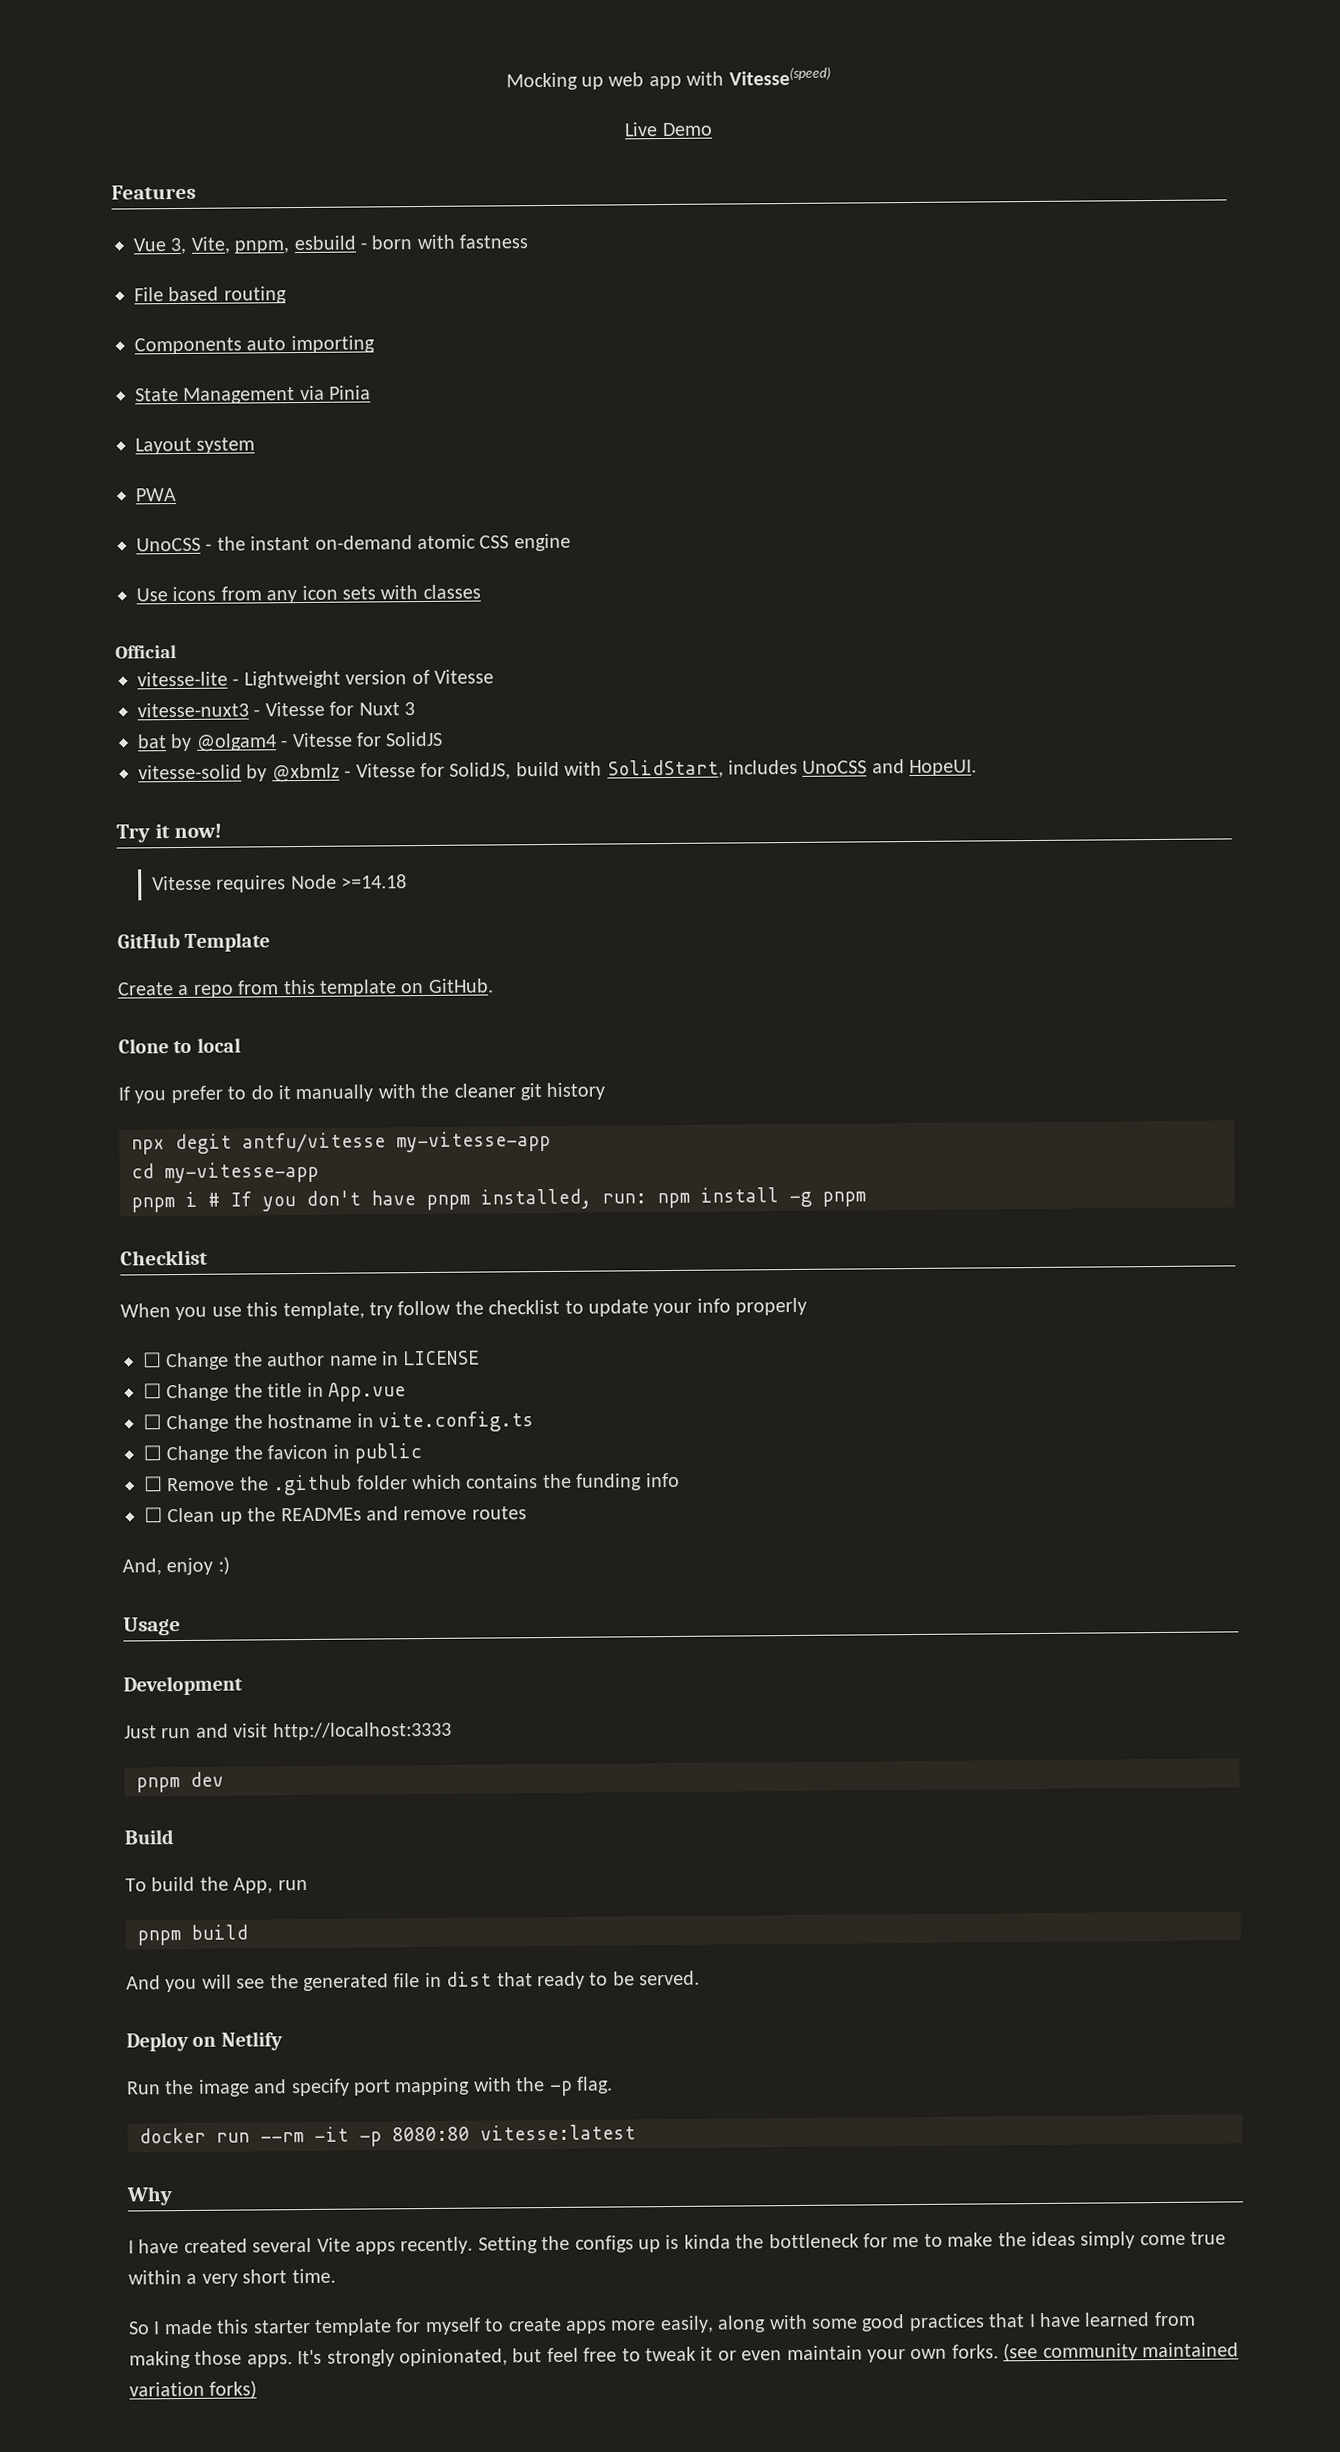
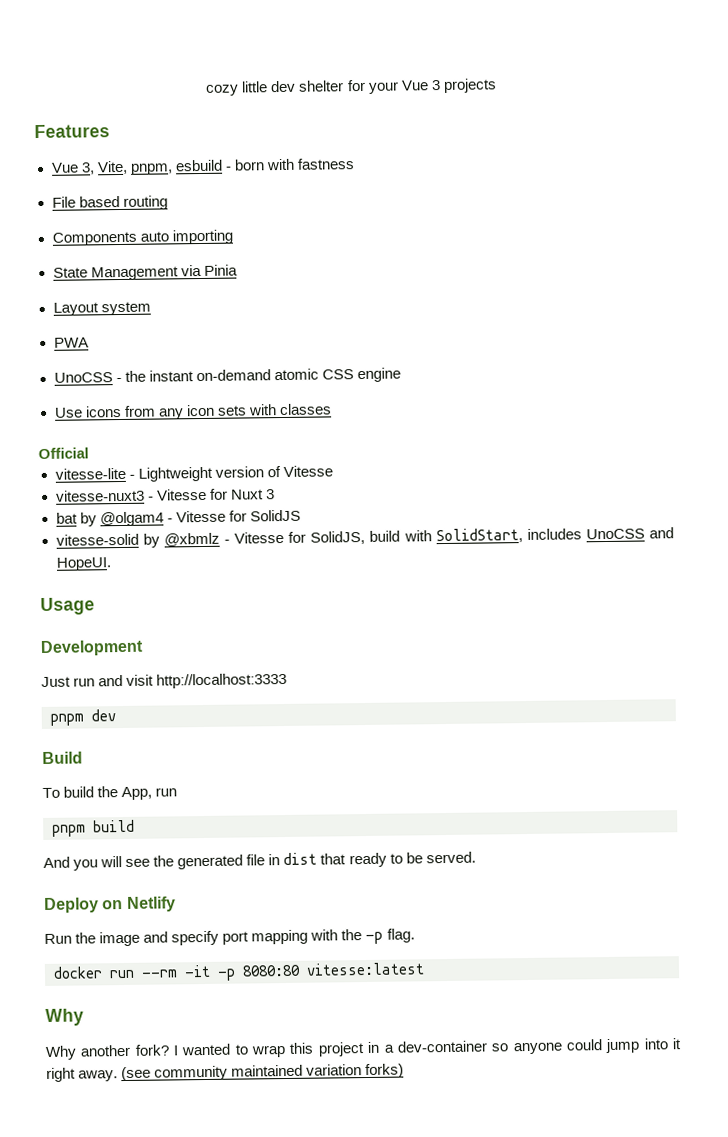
- Mocking up web app with Vitesse(speed)
- Live Demo
+ cozy little dev shelter for your Vue 3 projects
- Try it now!
- Vitesse requires Node >=14.18
- GitHub Template
- Create a repo from this template on GitHub.
- Clone to local
- If you prefer to do it manually with the cleaner git history
- npx degit antfu/vitesse my-vitesse-app
- cd my-vitesse-app
- pnpm i # If you don't have pnpm installed, run: npm install -g pnpm
- Checklist
- When you use this template, try follow the checklist to update your info properly
- ☐ Change the author name in LICENSE
- ☐ Change the title in App.vue
- ☐ Change the hostname in vite.config.ts
- ☐ Change the favicon in public
- ☐ Remove the .github folder which contains the funding info
- ☐ Clean up the READMEs and remove routes
- And, enjoy :)
- I have created several Vite apps recently. Setting the configs up is kinda the bottleneck for me to make the ideas simply come true within a very short time.
- So I made this starter template for myself to create apps more easily, along with some good practices that I have learned from making those apps. It's strongly opinionated, but feel free to tweak it or even maintain your own forks.
+ Why another fork? I wanted to wrap this project in a dev-container so anyone could jump into it right away.

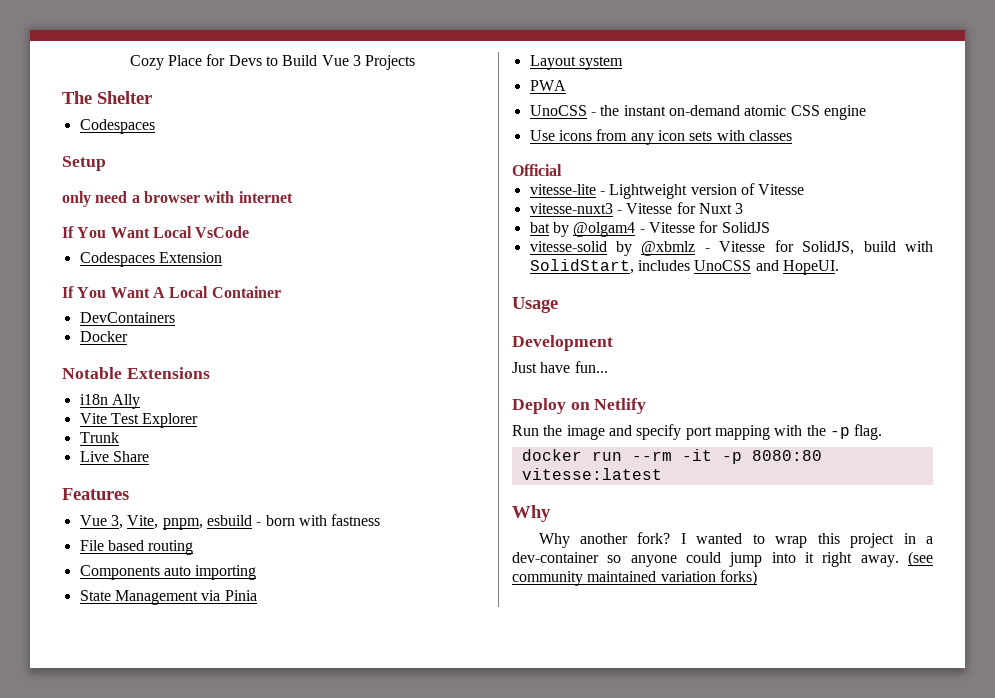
- cozy little dev shelter for your Vue 3 projects
+ Cozy Place for Devs to Build Vue 3 Projects
+ The Shelter
+ Codespaces
+ Setup
+ only need a browser with internet
+ If You Want Local VsCode
+ Codespaces Extension
+ If You Want A Local Container
+ DevContainers
+ Docker
+ Notable Extensions
+ i18n Ally
+ Vite Test Explorer
+ Trunk
+ Live Share
- Just run and visit http://localhost:3333
- pnpm dev
- Build
- To build the App, run
- pnpm build
- And you will see the generated file in dist that ready to be served.
+ Just have fun...

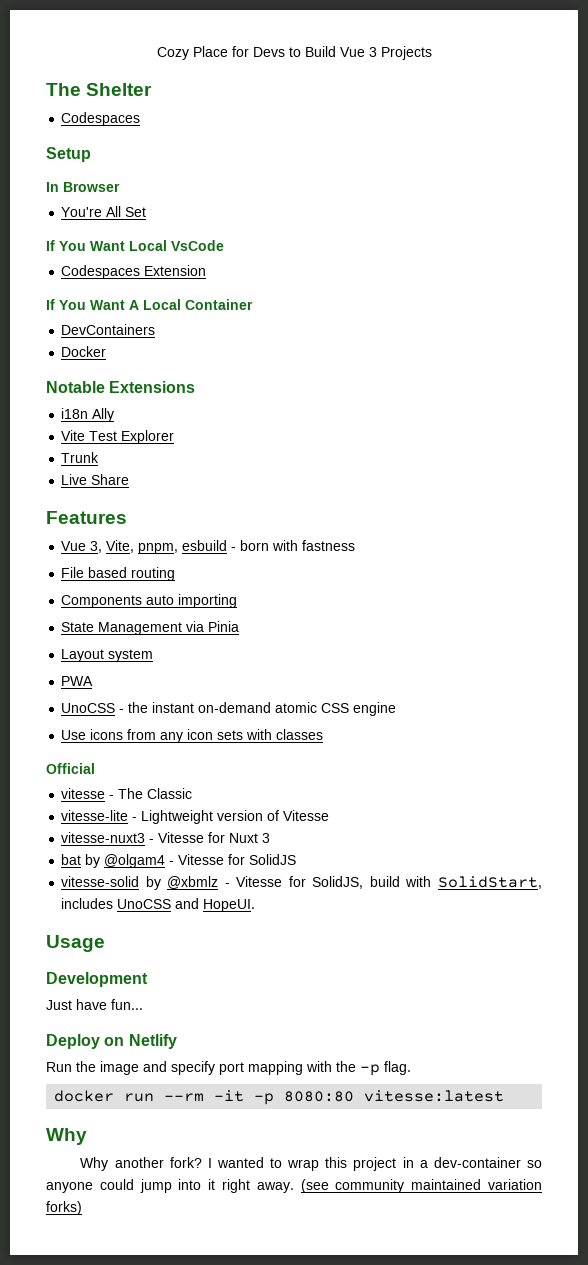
- only need a browser with internet
+ In Browser
+ You're All Set
+ vitesse - The Classic

